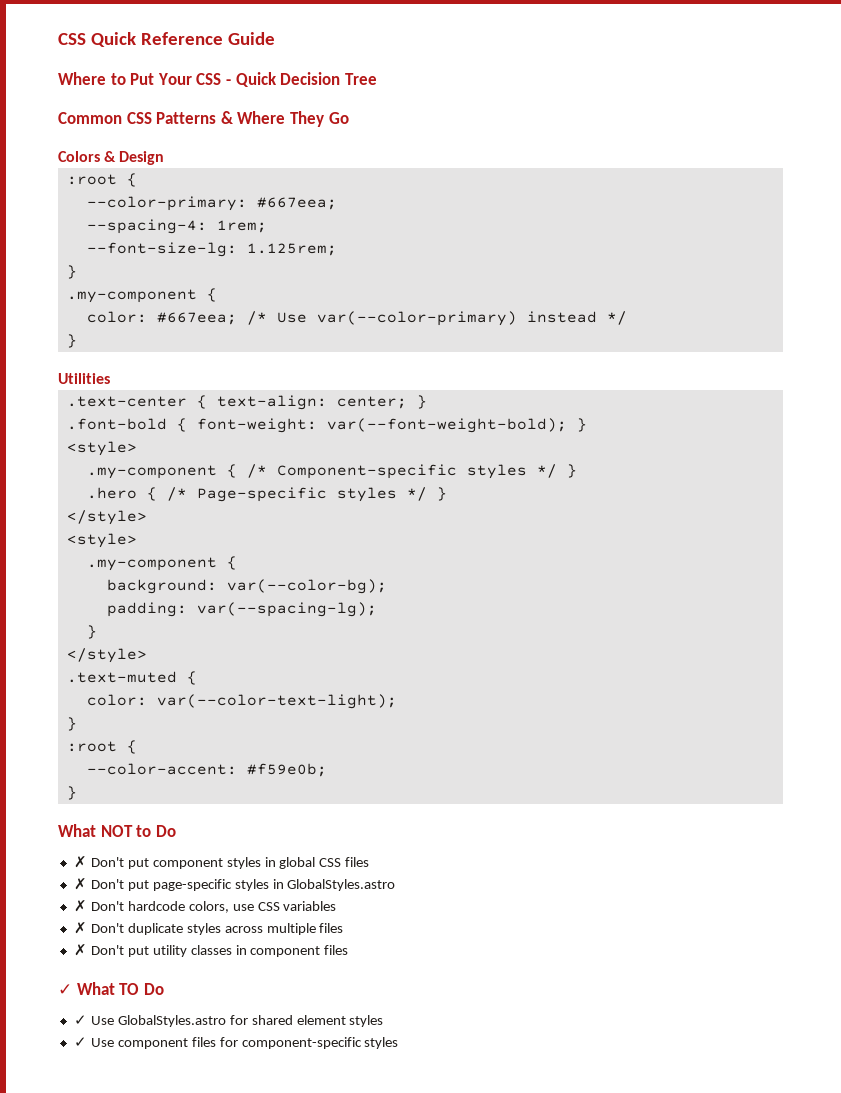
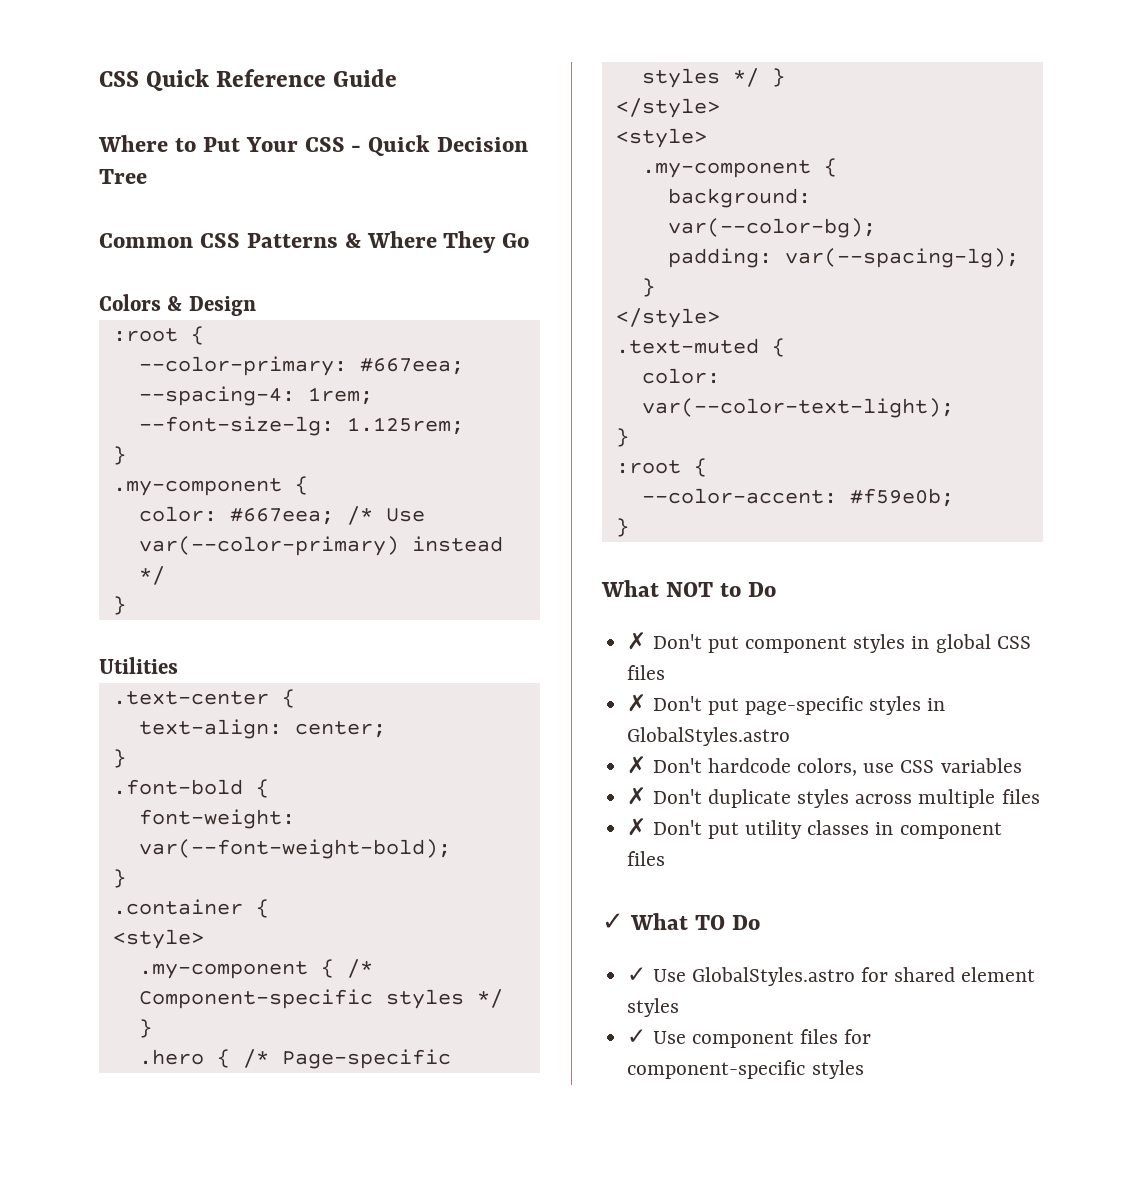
- .text-center { text-align: center; }
+ .text-center {
+ text-align: center;
+ }
- .font-bold { font-weight: var(--font-weight-bold); }
+ .font-bold {
+ font-weight: var(--font-weight-bold);
+ }
+ .container {

